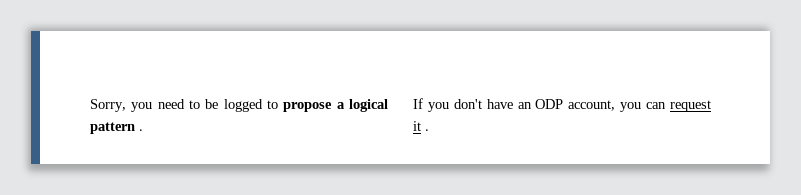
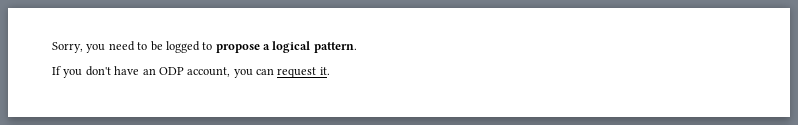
- Sorry, you need to be logged to propose a logical pattern .
+ Sorry, you need to be logged to propose a logical pattern.
- If you don't have an ODP account, you can request it .
+ If you don't have an ODP account, you can request it.

